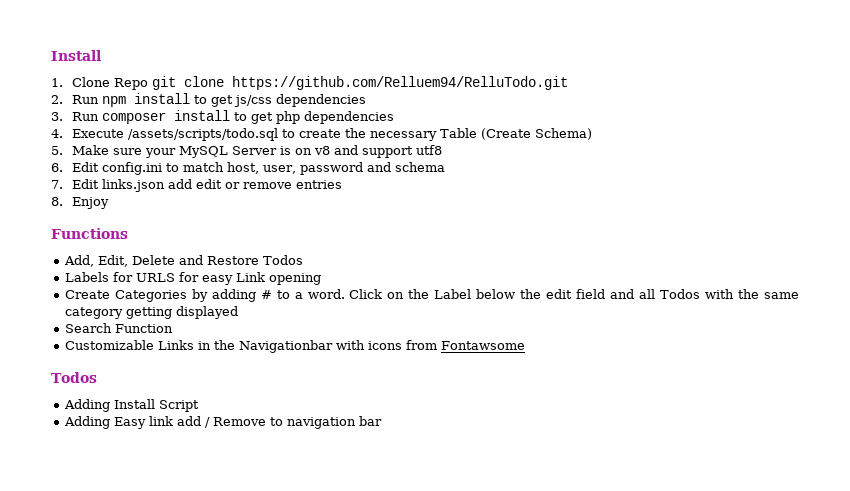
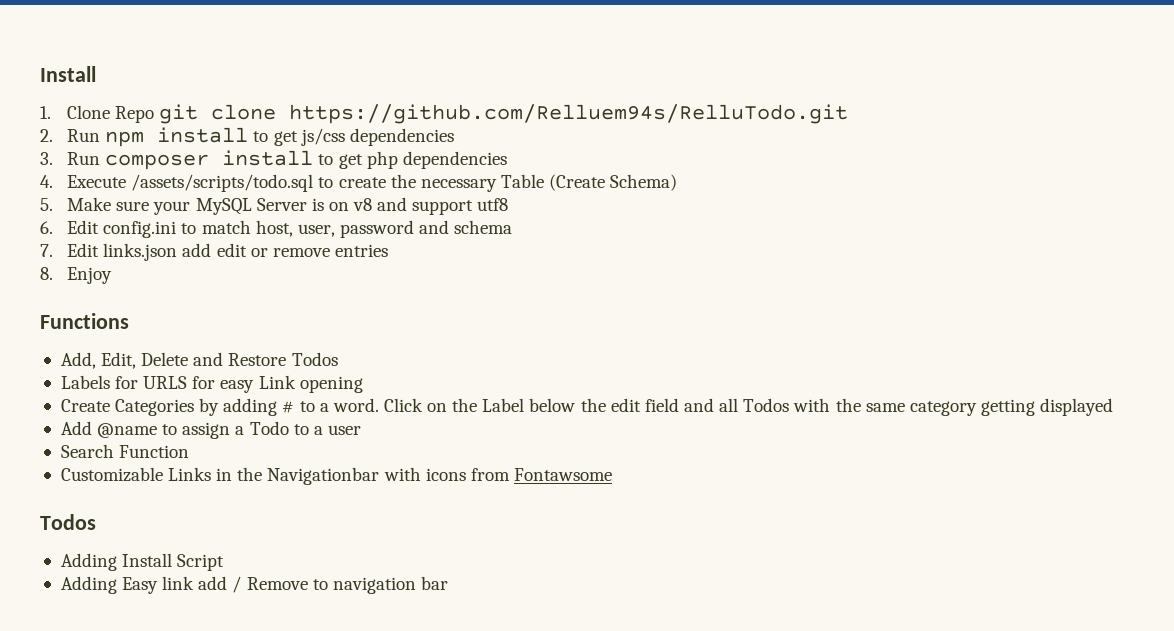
- 1. Clone Repo git clone https://github.com/Relluem94/RelluTodo.git
+ 1. Clone Repo git clone https://github.com/Relluem94s/RelluTodo.git
+ Add @name to assign a Todo to a user

